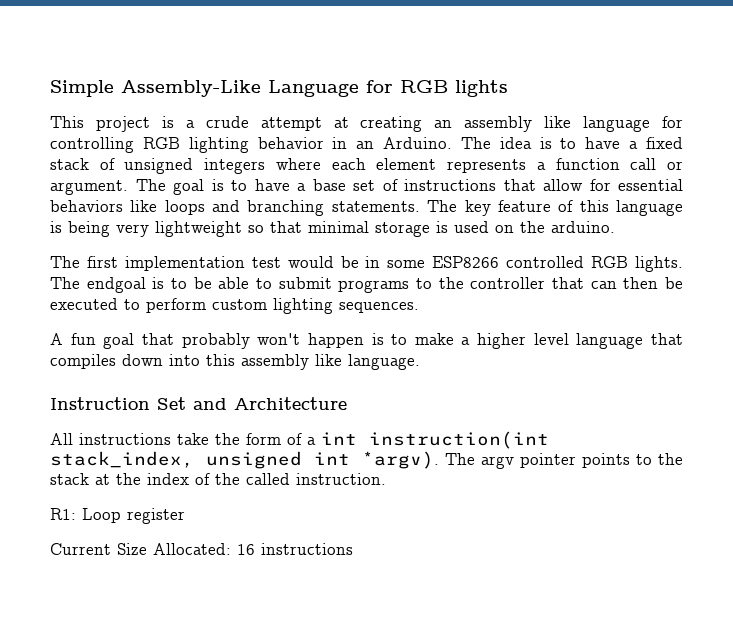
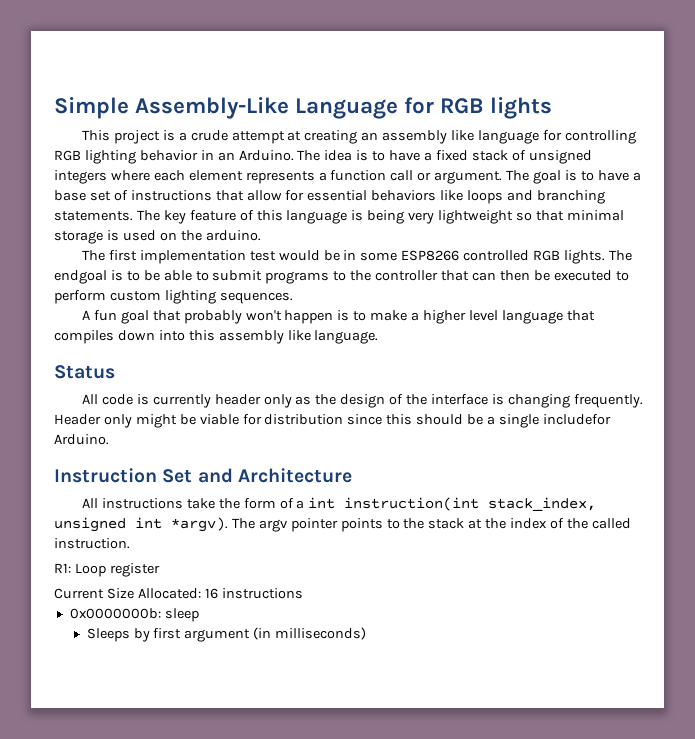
+ Status
+ All code is currently header only as the design of the interface is changing frequently. Header only might be viable for distribution since this should be a single includefor Arduino.
+ 0x0000000b: sleep
+ Sleeps by first argument (in milliseconds)

